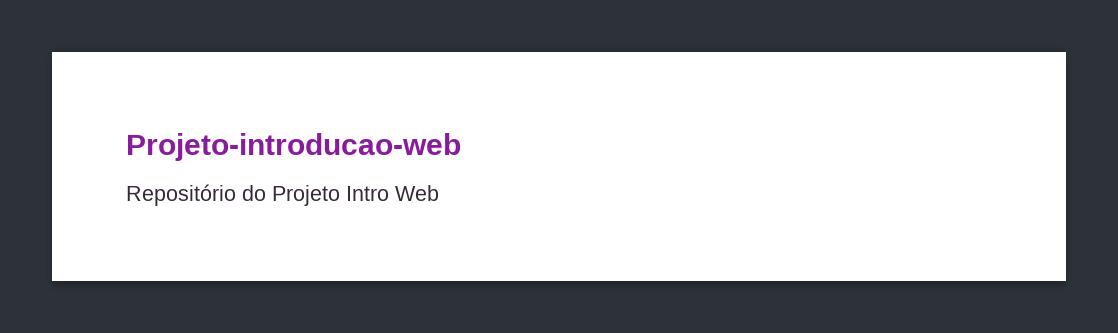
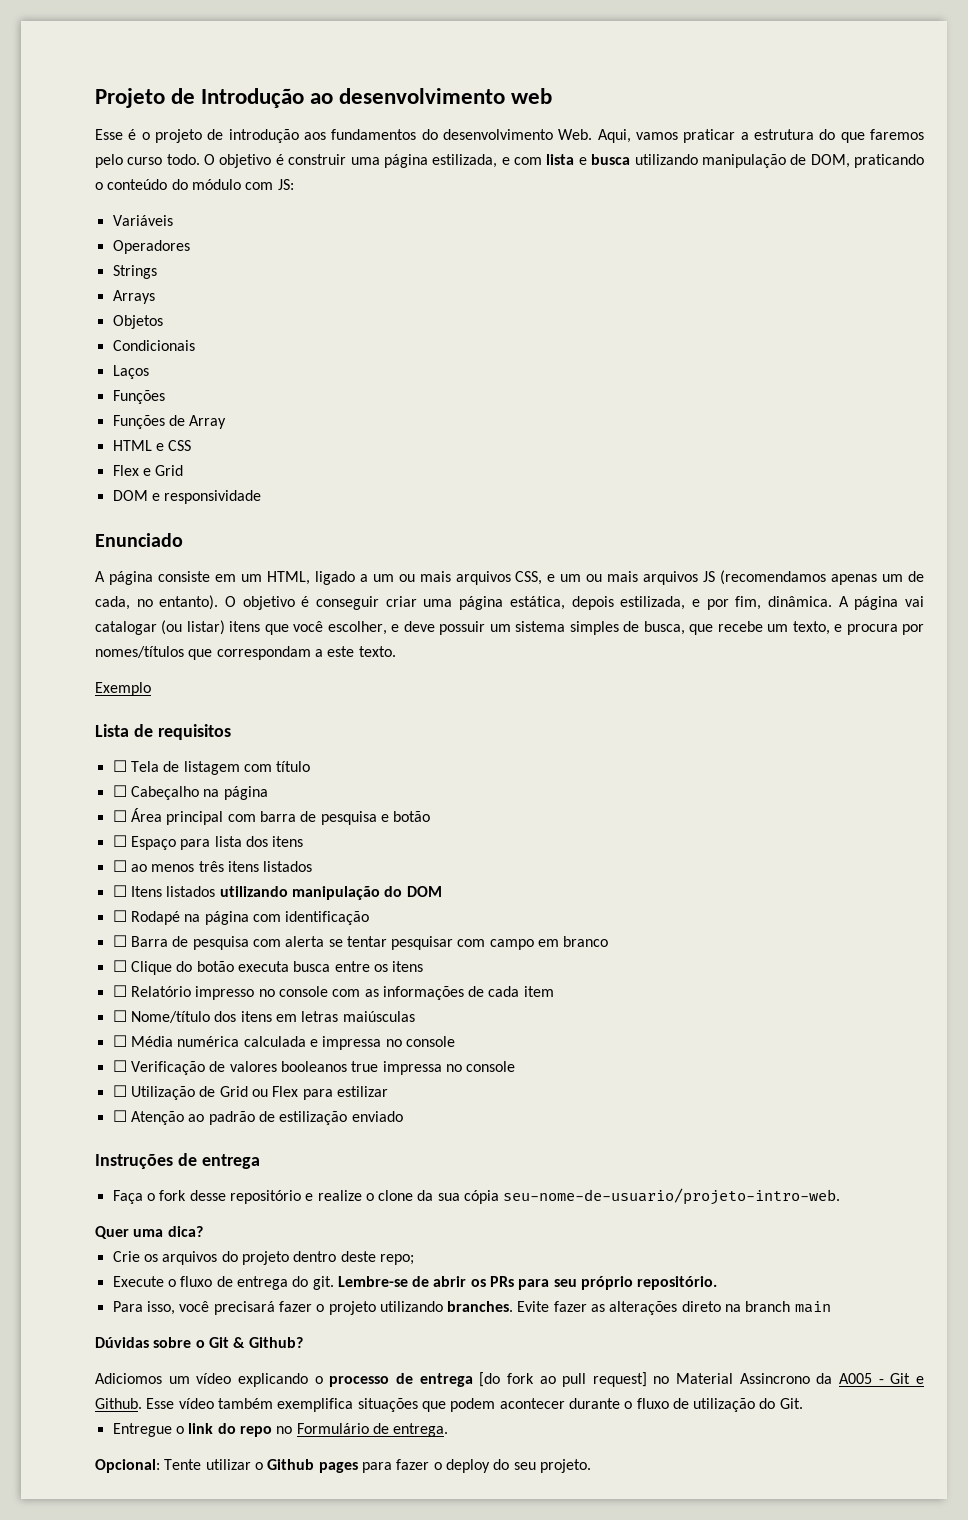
- Projeto-introducao-web
- Repositório do Projeto Intro Web
+ Projeto de Introdução ao desenvolvimento web
+ Esse é o projeto de introdução aos fundamentos do desenvolvimento Web. Aqui, vamos praticar a estrutura do que faremos pelo curso todo. O objetivo é construir uma página estilizada, e com lista e busca utilizando manipulação de DOM, praticando o conteúdo do módulo com JS:
+ Variáveis
+ Operadores
+ Strings
+ Arrays
+ Objetos
+ Condicionais
+ Laços
+ Funções
+ Funções de Array
+ HTML e CSS
+ Flex e Grid
+ DOM e responsividade
+ Enunciado
+ A página consiste em um HTML, ligado a um ou mais arquivos CSS, e um ou mais arquivos JS (recomendamos apenas um de cada, no entanto). O objetivo é conseguir criar uma página estática, depois estilizada, e por fim, dinâmica. A página vai catalogar (ou listar) itens que você escolher, e deve possuir um sistema simples de busca, que recebe um texto, e procura por nomes/títulos que correspondam a este texto.
+ Exemplo
+ Lista de requisitos
+ ☐ Tela de listagem com título
+ ☐ Cabeçalho na página
+ ☐ Área principal com barra de pesquisa e botão
+ ☐ Espaço para lista dos itens
+ ☐ ao menos três itens listados
+ ☐ Itens listados utilizando manipulação do DOM
+ ☐ Rodapé na página com identificação
+ ☐ Barra de pesquisa com alerta se tentar pesquisar com campo em branco
+ ☐ Clique do botão executa busca entre os itens
+ ☐ Relatório impresso no console com as informações de cada item
+ ☐ Nome/título dos itens em letras maiúsculas
+ ☐ Média numérica calculada e impressa no console
+ ☐ Verificação de valores booleanos true impressa no console
+ ☐ Utilização de Grid ou Flex para estilizar
+ ☐ Atenção ao padrão de estilização enviado
+ Instruções de entrega
+ Faça o fork desse repositório e realize o clone da sua cópia seu-nome-de-usuario/projeto-intro-web.
+ Quer uma dica?
+ Crie os arquivos do projeto dentro deste repo;
+ Execute o fluxo de entrega do git. Lembre-se de abrir os PRs para seu próprio repositório.
+ Para isso, você precisará fazer o projeto utilizando branches. Evite fazer as alterações direto na branch main
+ Dúvidas sobre o Git & Github?
+ Adiciomos um vídeo explicando o processo de entrega [do fork ao pull request] no Material Assincrono da A005 - Git e Github. Esse vídeo também exemplifica situações que podem acontecer durante o fluxo de utilização do Git.
+ Entregue o link do repo no Formulário de entrega.
+ Opcional: Tente utilizar o Github pages para fazer o deploy do seu projeto.

